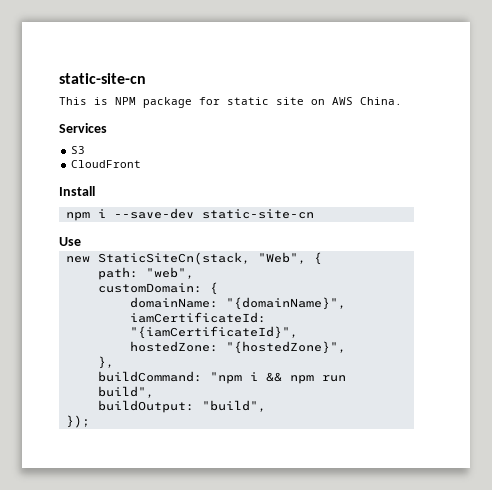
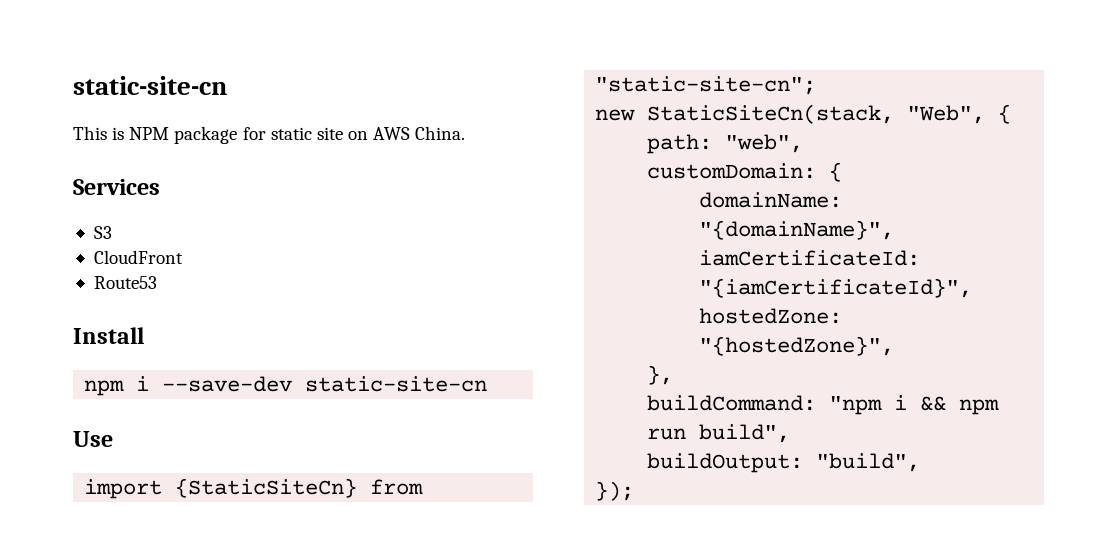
+ Route53
+ import {StaticSiteCn} from "static-site-cn";

